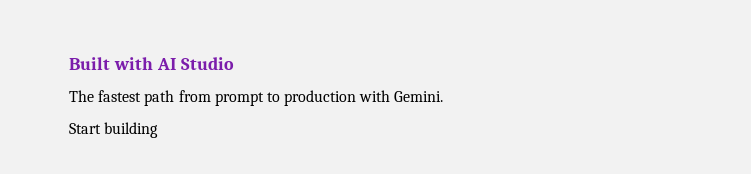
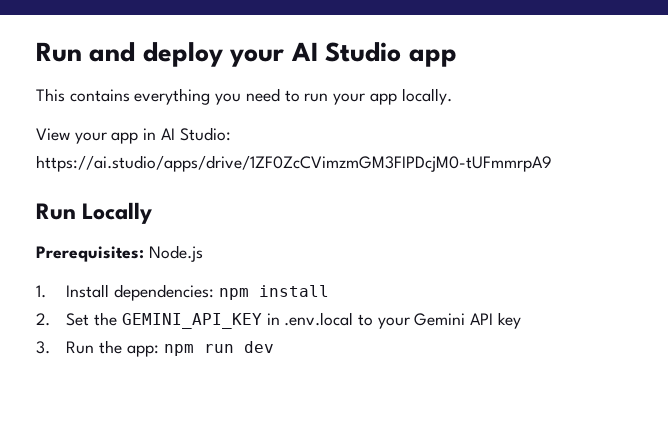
- Built with AI Studio
- The fastest path from prompt to production with Gemini.
- Start building
+ Run and deploy your AI Studio app
+ This contains everything you need to run your app locally.
+ View your app in AI Studio: https://ai.studio/apps/drive/1ZF0ZcCVimzmGM3FIPDcjM0-tUFmmrpA9
+ Run Locally
+ Prerequisites: Node.js
+ 1. Install dependencies: npm install
+ 2. Set the GEMINI_API_KEY in .env.local to your Gemini API key
+ 3. Run the app: npm run dev

